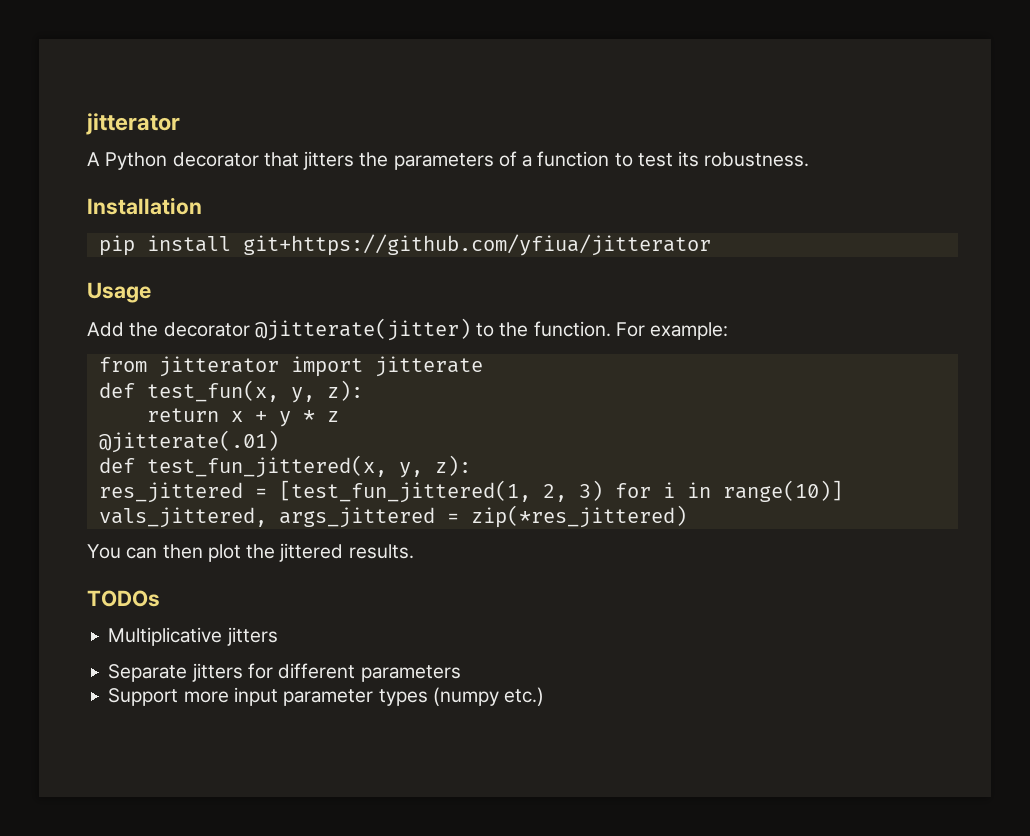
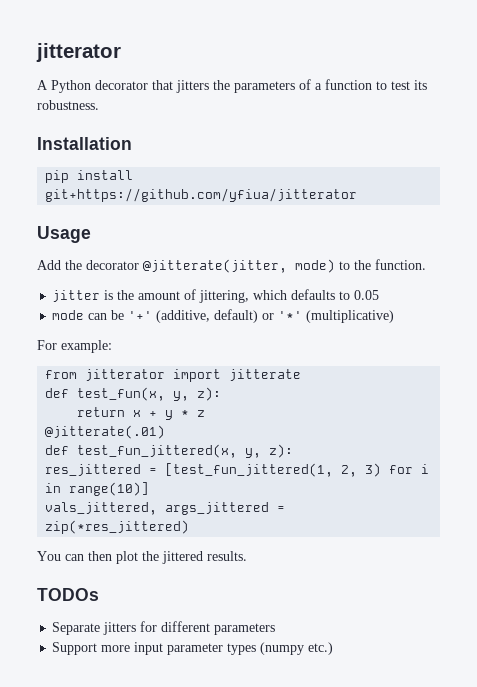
- Add the decorator @jitterate(jitter) to the function. For example:
+ Add the decorator @jitterate(jitter, mode) to the function.
+ jitter is the amount of jittering, which defaults to 0.05
+ mode can be '+' (additive, default) or '*' (multiplicative)
+ For example:
- Multiplicative jitters

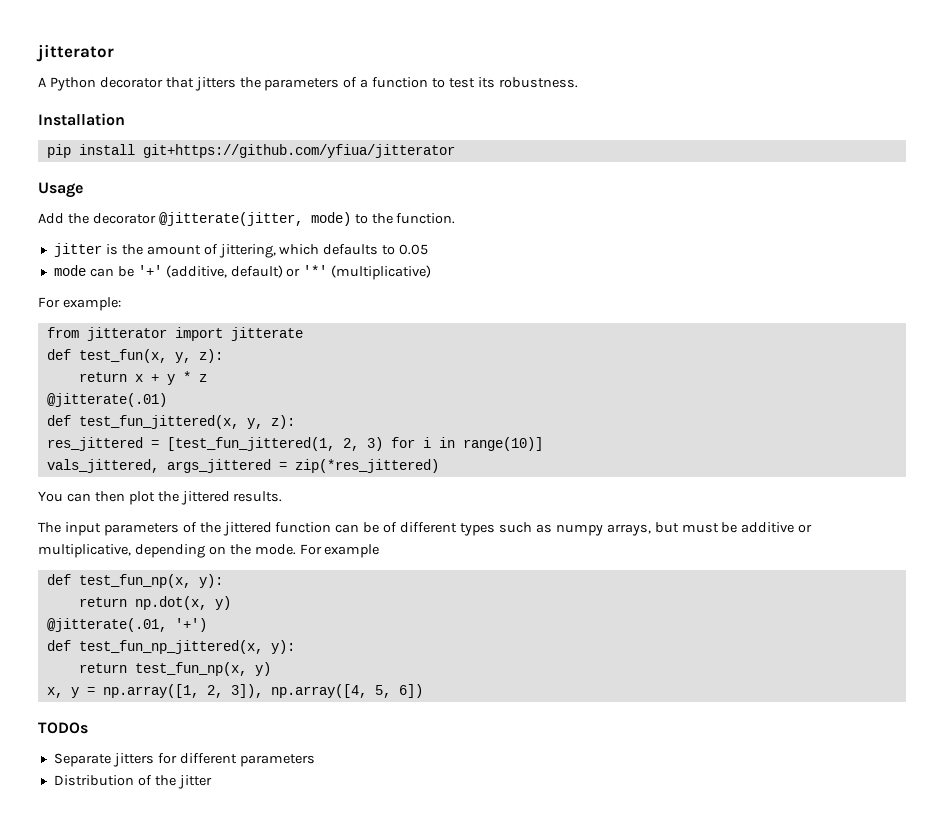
+ The input parameters of the jittered function can be of different types such as numpy arrays, but must be additive or multiplicative, depending on the mode. For example
+ def test_fun_np(x, y):
+ return np.dot(x, y)
+ @jitterate(.01, '+')
+ def test_fun_np_jittered(x, y):
+ return test_fun_np(x, y)
+ x, y = np.array([1, 2, 3]), np.array([4, 5, 6])
- Support more input parameter types (numpy etc.)
+ Distribution of the jitter

